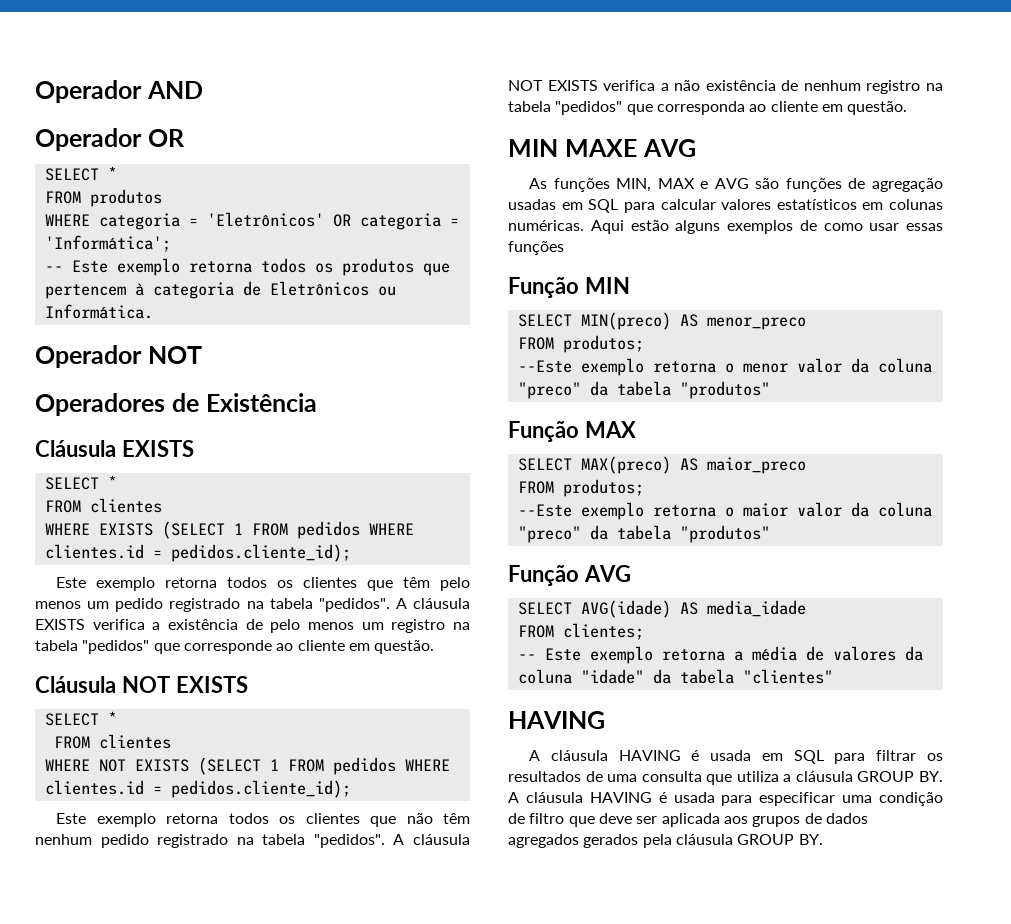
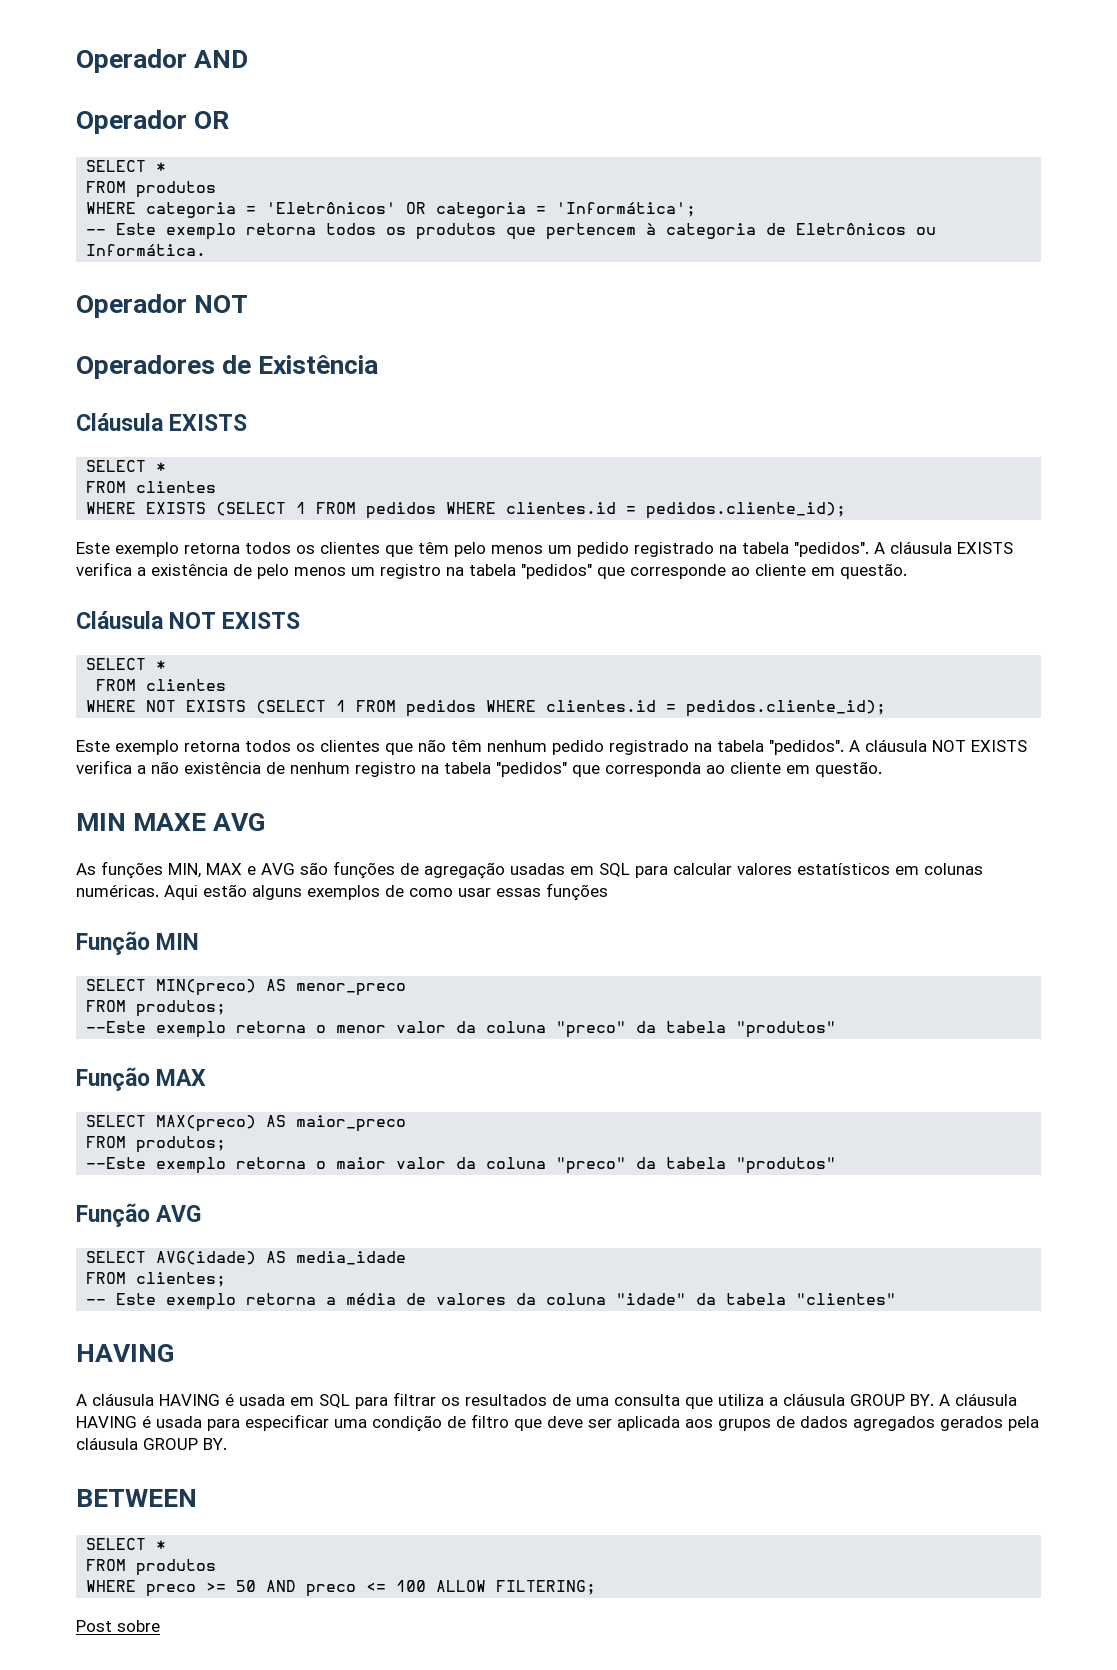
+ BETWEEN
+ SELECT *
+ FROM produtos
+ WHERE preco >= 50 AND preco <= 100 ALLOW FILTERING;
+ Post sobre

